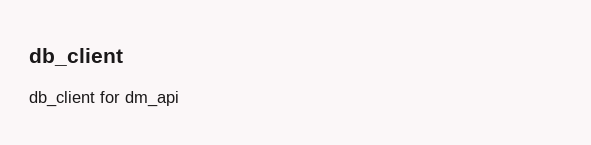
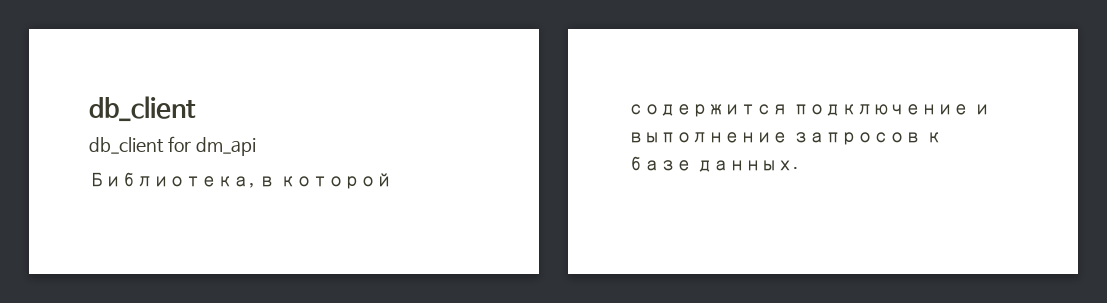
+ Библиотека, в которой содержится подключение и выполнение запросов к базе данных.

